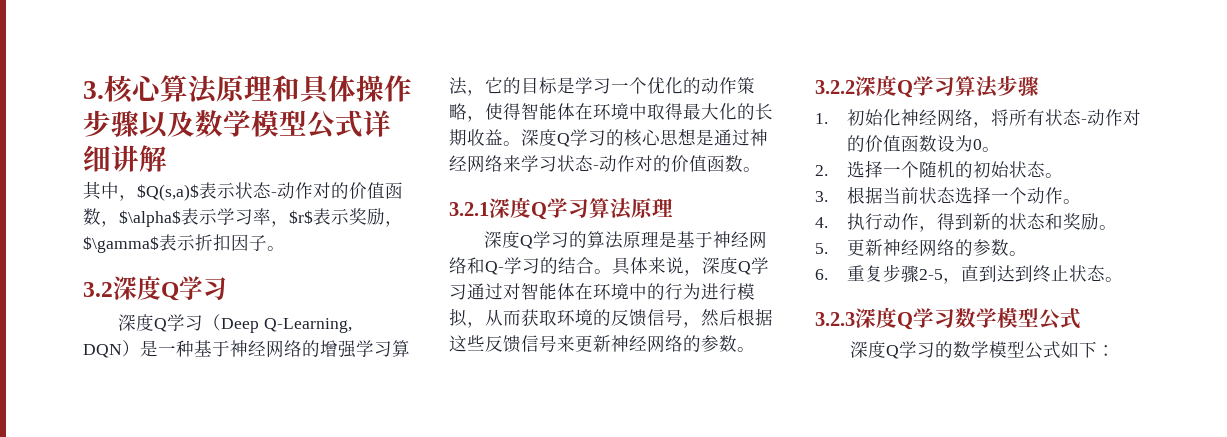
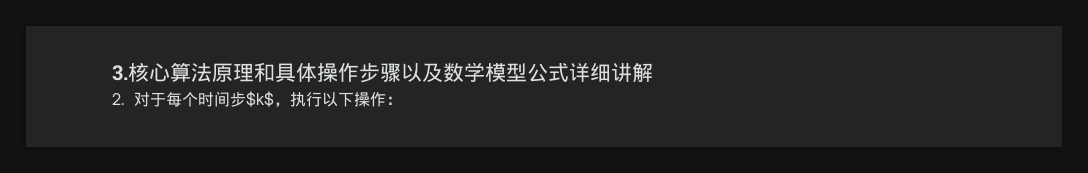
- 其中，$Q(s,a)$表示状态-动作对的价值函数，$\alpha$表示学习率，$r$表示奖励，$\gamma$表示折扣因子。
- 3.2深度Q学习
- 深度Q学习（Deep Q-Learning, DQN）是一种基于神经网络的增强学习算法，它的目标是学习一个优化的动作策略，使得智能体在环境中取得最大化的长期收益。深度Q学习的核心思想是通过神经网络来学习状态-动作对的价值函数。
- 3.2.1深度Q学习算法原理
- 深度Q学习的算法原理是基于神经网络和Q-学习的结合。具体来说，深度Q学习通过对智能体在环境中的行为进行模拟，从而获取环境的反馈信号，然后根据这些反馈信号来更新神经网络的参数。
- 3.2.2深度Q学习算法步骤
- 1.初始化神经网络，将所有状态-动作对的价值函数设为0。
- 2.选择一个随机的初始状态。
- 3.根据当前状态选择一个动作。
- 4.执行动作，得到新的状态和奖励。
- 5.更新神经网络的参数。
- 6.重复步骤2-5，直到达到终止状态。
- 3.2.3深度Q学习数学模型公式
- 深度Q学习的数学模型公式如下：
+ 2.对于每个时间步$k$，执行以下操作：

